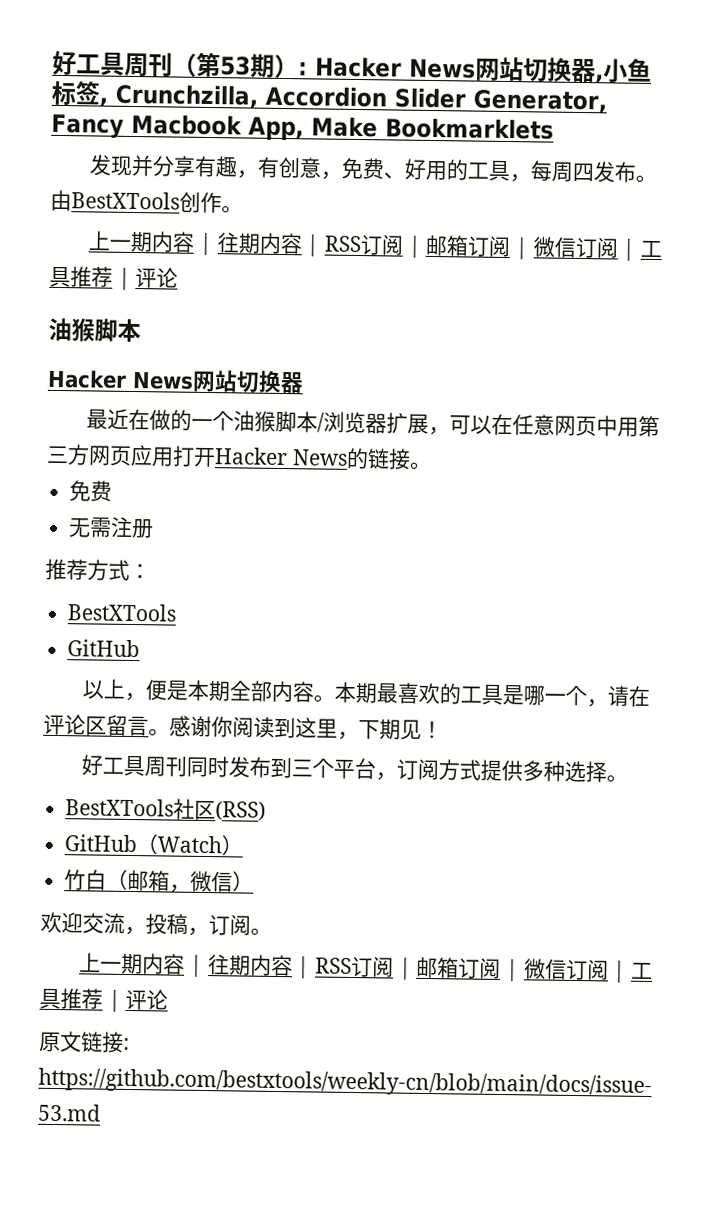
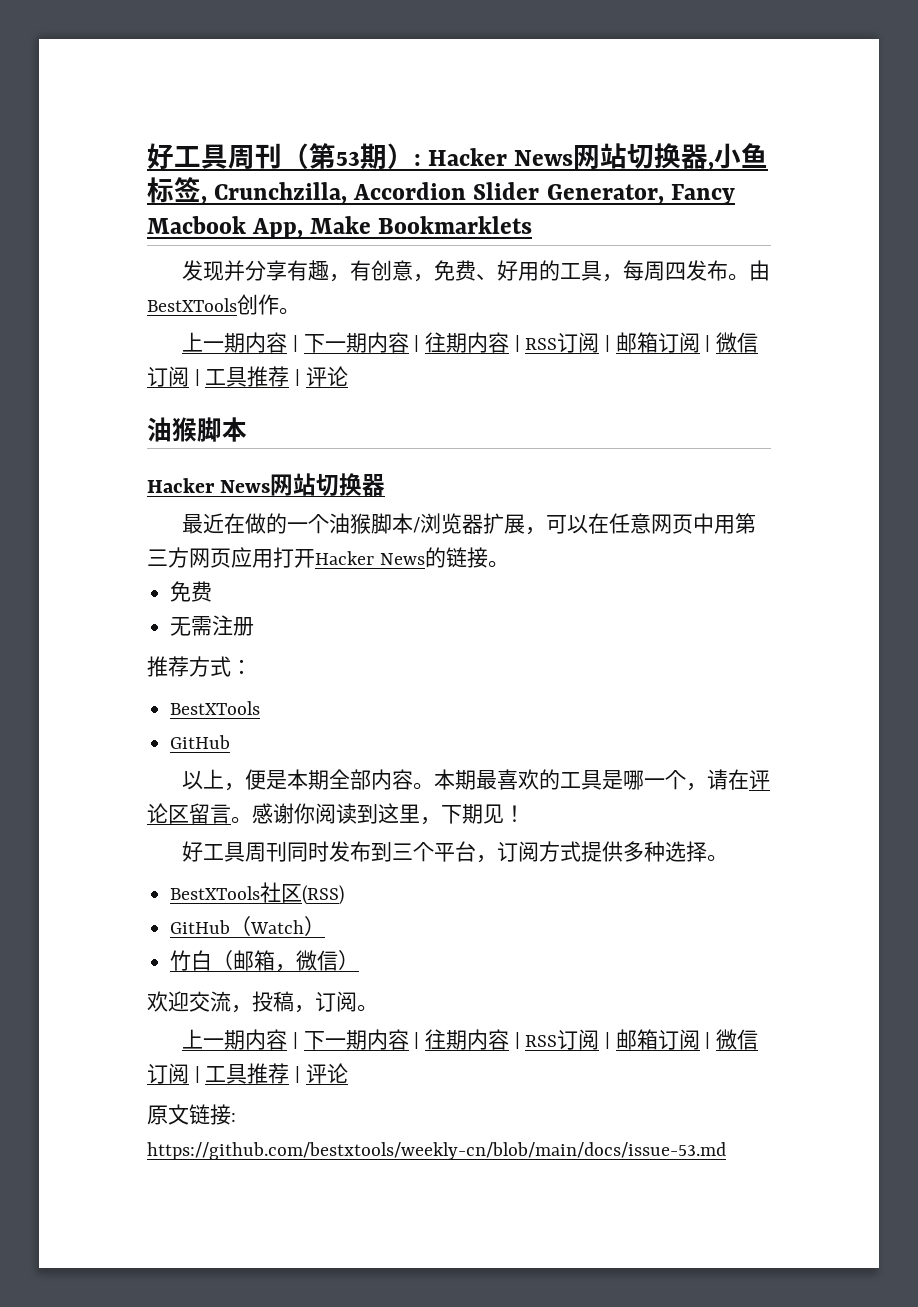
  由BestXTools创作。
- 上一期内容 | 往期内容 | RSS订阅 | 邮箱订阅 | 微信订阅 | 工具推荐 | 评论
+ 上一期内容 | 下一期内容 | 往期内容 | RSS订阅 | 邮箱订阅 | 微信订阅 | 工具推荐 | 评论
  欢迎交流，投稿，订阅。
- 上一期内容 | 往期内容 | RSS订阅 | 邮箱订阅 | 微信订阅 | 工具推荐 | 评论
+ 上一期内容 | 下一期内容 | 往期内容 | RSS订阅 | 邮箱订阅 | 微信订阅 | 工具推荐 | 评论

